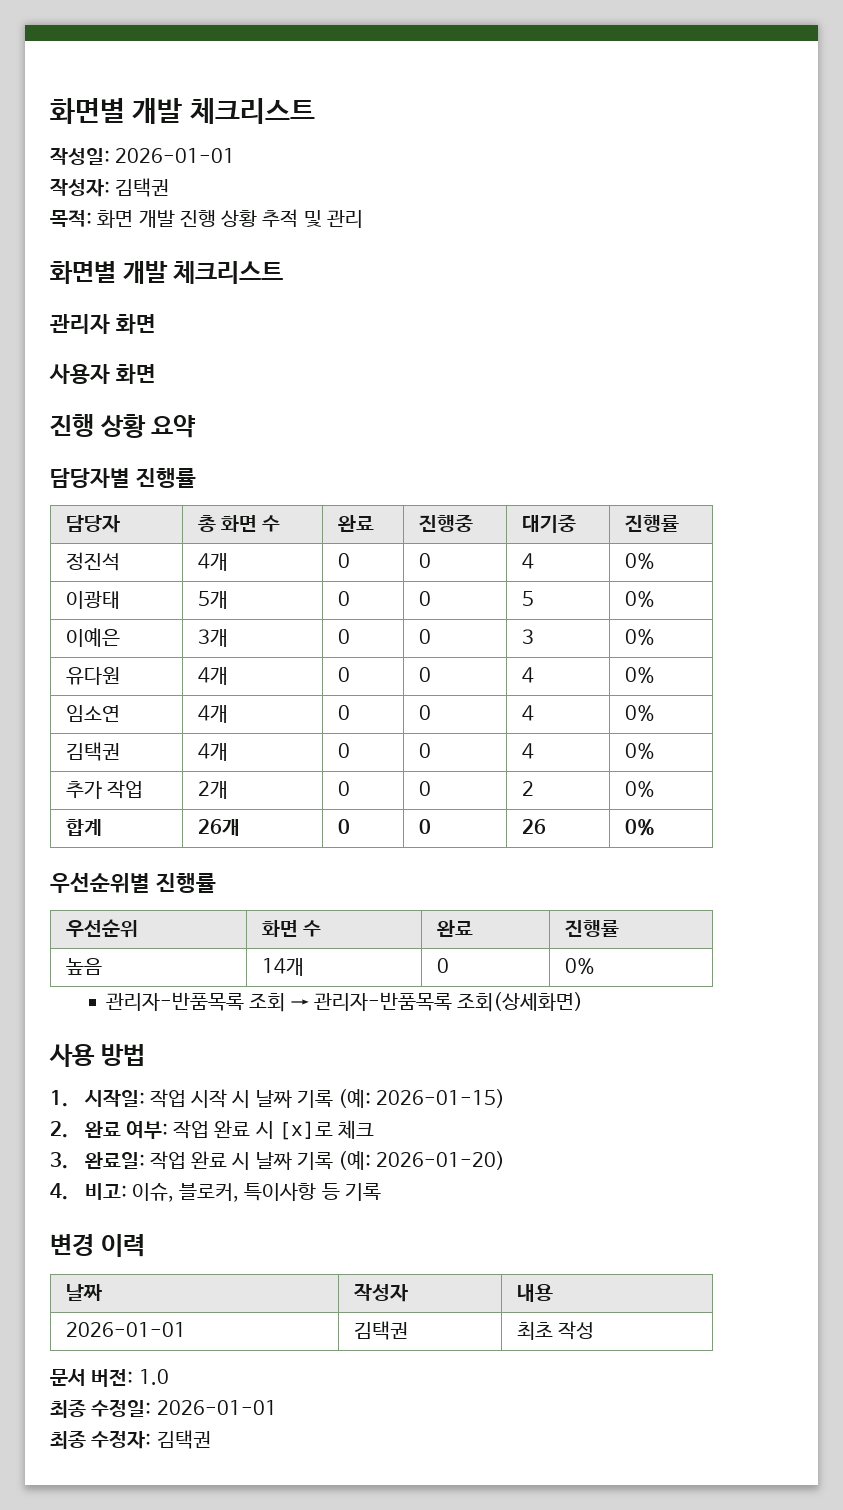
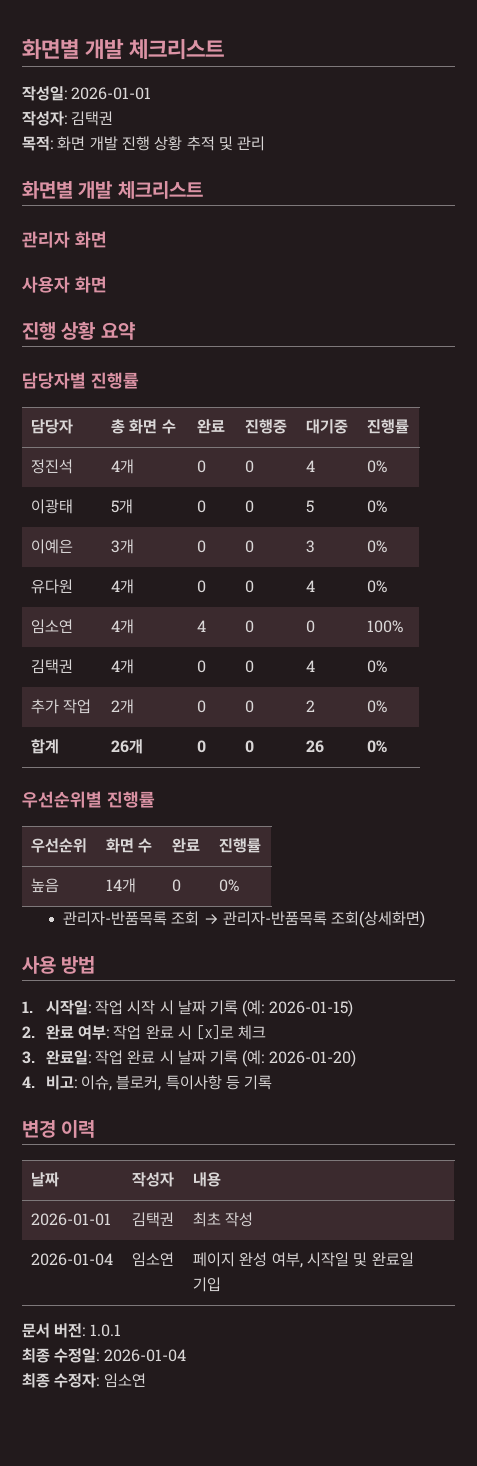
- 임소연 | 4개 | 0 | 0 | 4 | 0%
+ 임소연 | 4개 | 4 | 0 | 0 | 100%
+ 2026-01-04 | 임소연 | 페이지 완성 여부, 시작일 및 완료일 기입
- 문서 버전: 1.0
+ 문서 버전: 1.0.1
- 최종 수정일: 2026-01-01
+ 최종 수정일: 2026-01-04
- 최종 수정자: 김택권
+ 최종 수정자: 임소연

